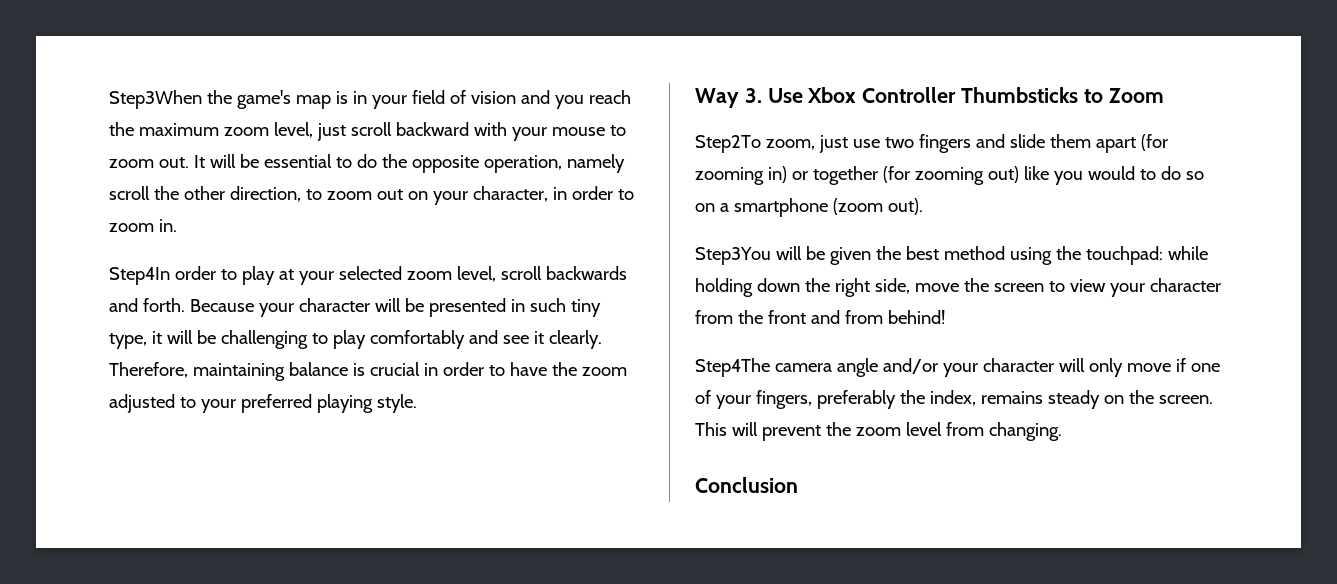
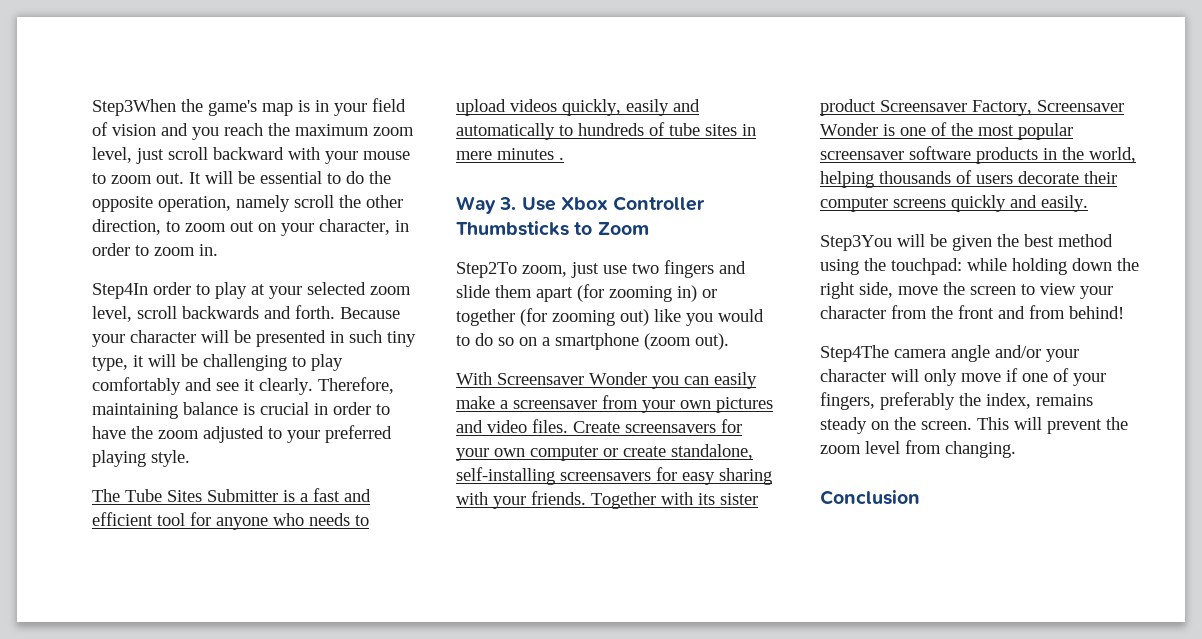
+ The Tube Sites Submitter is a fast and efficient tool for anyone who needs to upload videos quickly, easily and automatically to hundreds of tube sites in mere minutes .
+ With Screensaver Wonder you can easily make a screensaver from your own pictures and video files. Create screensavers for your own computer or create standalone, self-installing screensavers for easy sharing with your friends. Together with its sister product Screensaver Factory, Screensaver Wonder is one of the most popular screensaver software products in the world, helping thousands of users decorate their computer screens quickly and easily.

